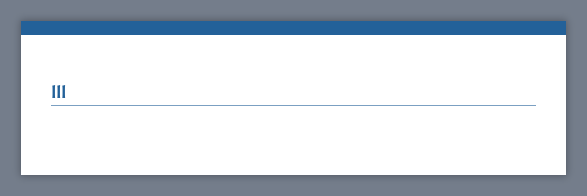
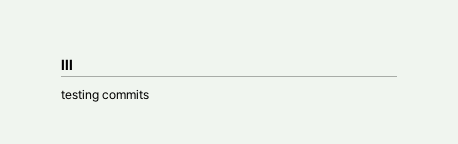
+ testing commits

